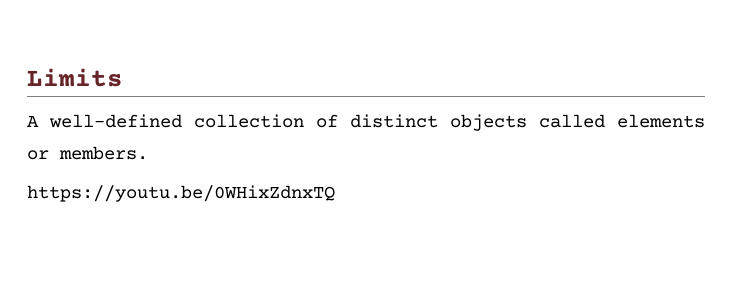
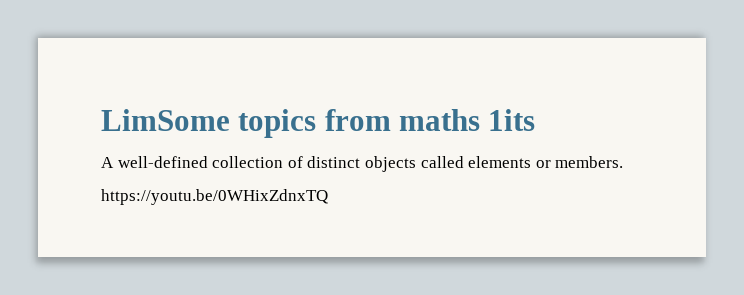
- Limits
+ LimSome topics from maths 1its

